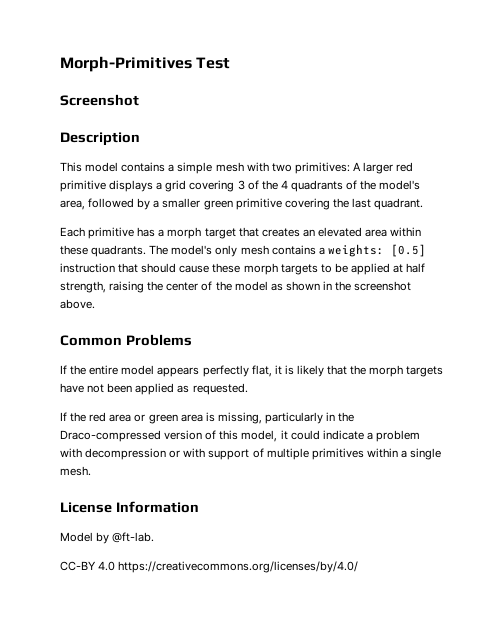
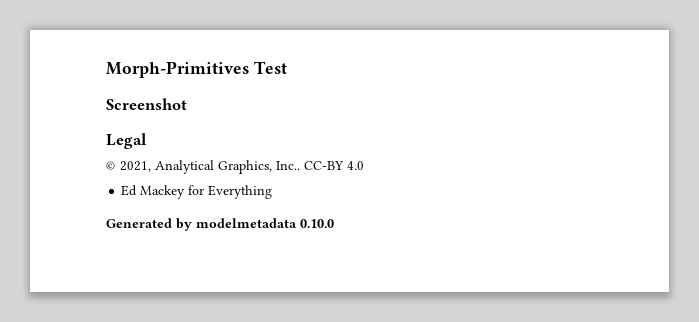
- Description
- This model contains a simple mesh with two primitives: A larger red primitive displays a grid covering 3 of the 4 quadrants of the model's area, followed by a smaller green primitive covering the last quadrant.
- Each primitive has a morph target that creates an elevated area within these quadrants. The model's only mesh contains a weights: [0.5] instruction that should cause these morph targets to be applied at half strength, raising the center of the model as shown in the screenshot above.
- Common Problems
- If the entire model appears perfectly flat, it is likely that the morph targets have not been applied as requested.
- If the red area or green area is missing, particularly in the Draco-compressed version of this model, it could indicate a problem with decompression or with support of multiple primitives within a single mesh.
- License Information
- Model by @ft-lab.
- CC-BY 4.0 https://creativecommons.org/licenses/by/4.0/
+ Legal
+ © 2021, Analytical Graphics, Inc.. CC-BY 4.0
+ Ed Mackey for Everything
+ Generated by modelmetadata 0.10.0

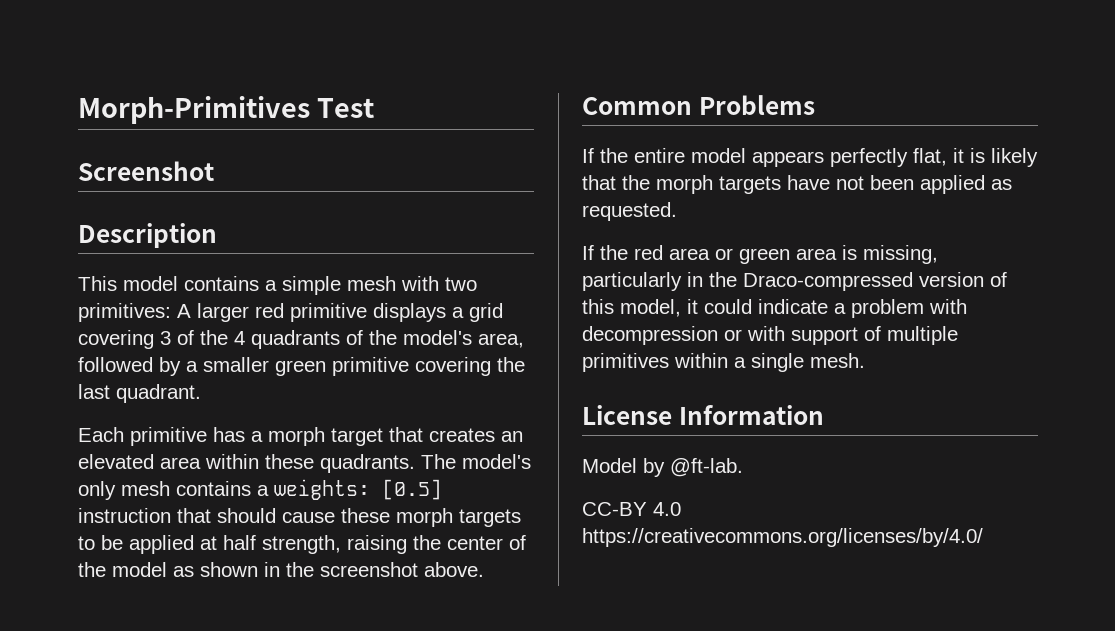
- Legal
- © 2021, Analytical Graphics, Inc.. CC-BY 4.0
- Ed Mackey for Everything
- Generated by modelmetadata 0.10.0
+ Description
+ This model contains a simple mesh with two primitives: A larger red primitive displays a grid covering 3 of the 4 quadrants of the model's area, followed by a smaller green primitive covering the last quadrant.
+ Each primitive has a morph target that creates an elevated area within these quadrants. The model's only mesh contains a weights: [0.5] instruction that should cause these morph targets to be applied at half strength, raising the center of the model as shown in the screenshot above.
+ Common Problems
+ If the entire model appears perfectly flat, it is likely that the morph targets have not been applied as requested.
+ If the red area or green area is missing, particularly in the Draco-compressed version of this model, it could indicate a problem with decompression or with support of multiple primitives within a single mesh.
+ License Information
+ Model by @ft-lab.
+ CC-BY 4.0 https://creativecommons.org/licenses/by/4.0/

